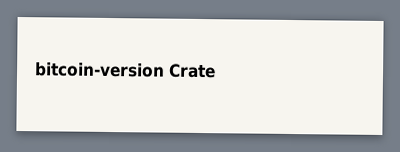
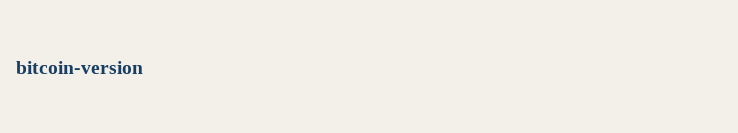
- bitcoin-version Crate
+ bitcoin-version

